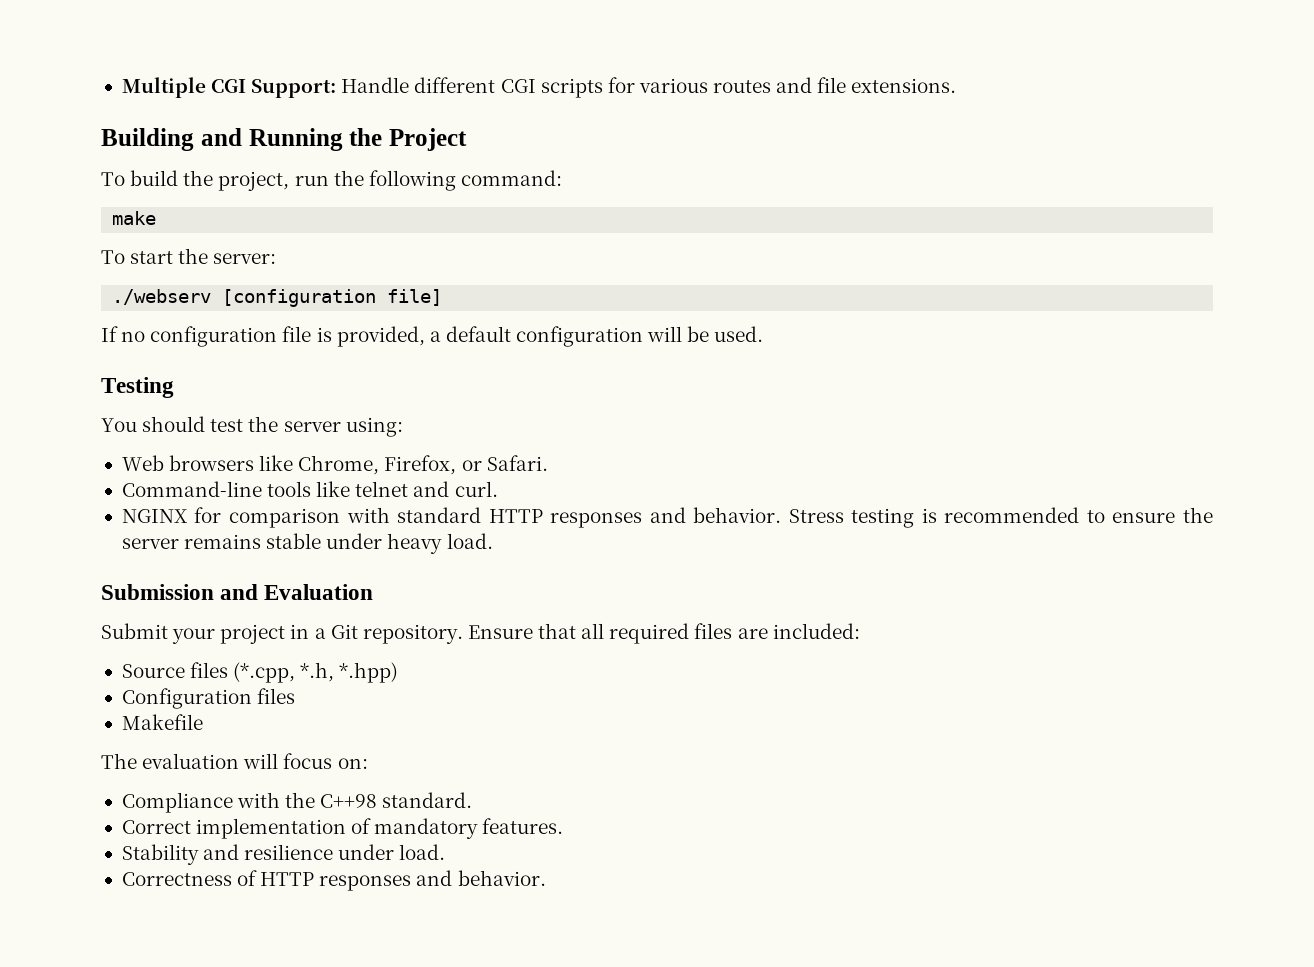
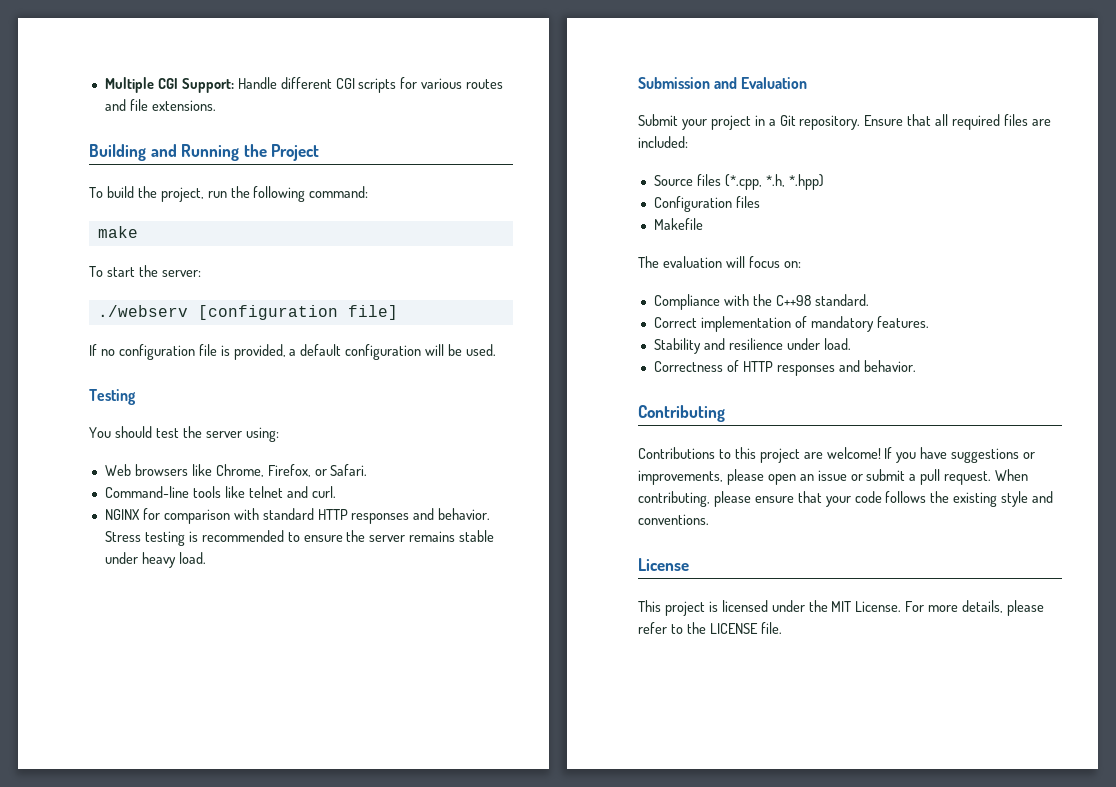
+ Contributing
+ Contributions to this project are welcome! If you have suggestions or improvements, please open an issue or submit a pull request. When contributing, please ensure that your code follows the existing style and conventions.
+ License
+ This project is licensed under the MIT License. For more details, please refer to the LICENSE file.

